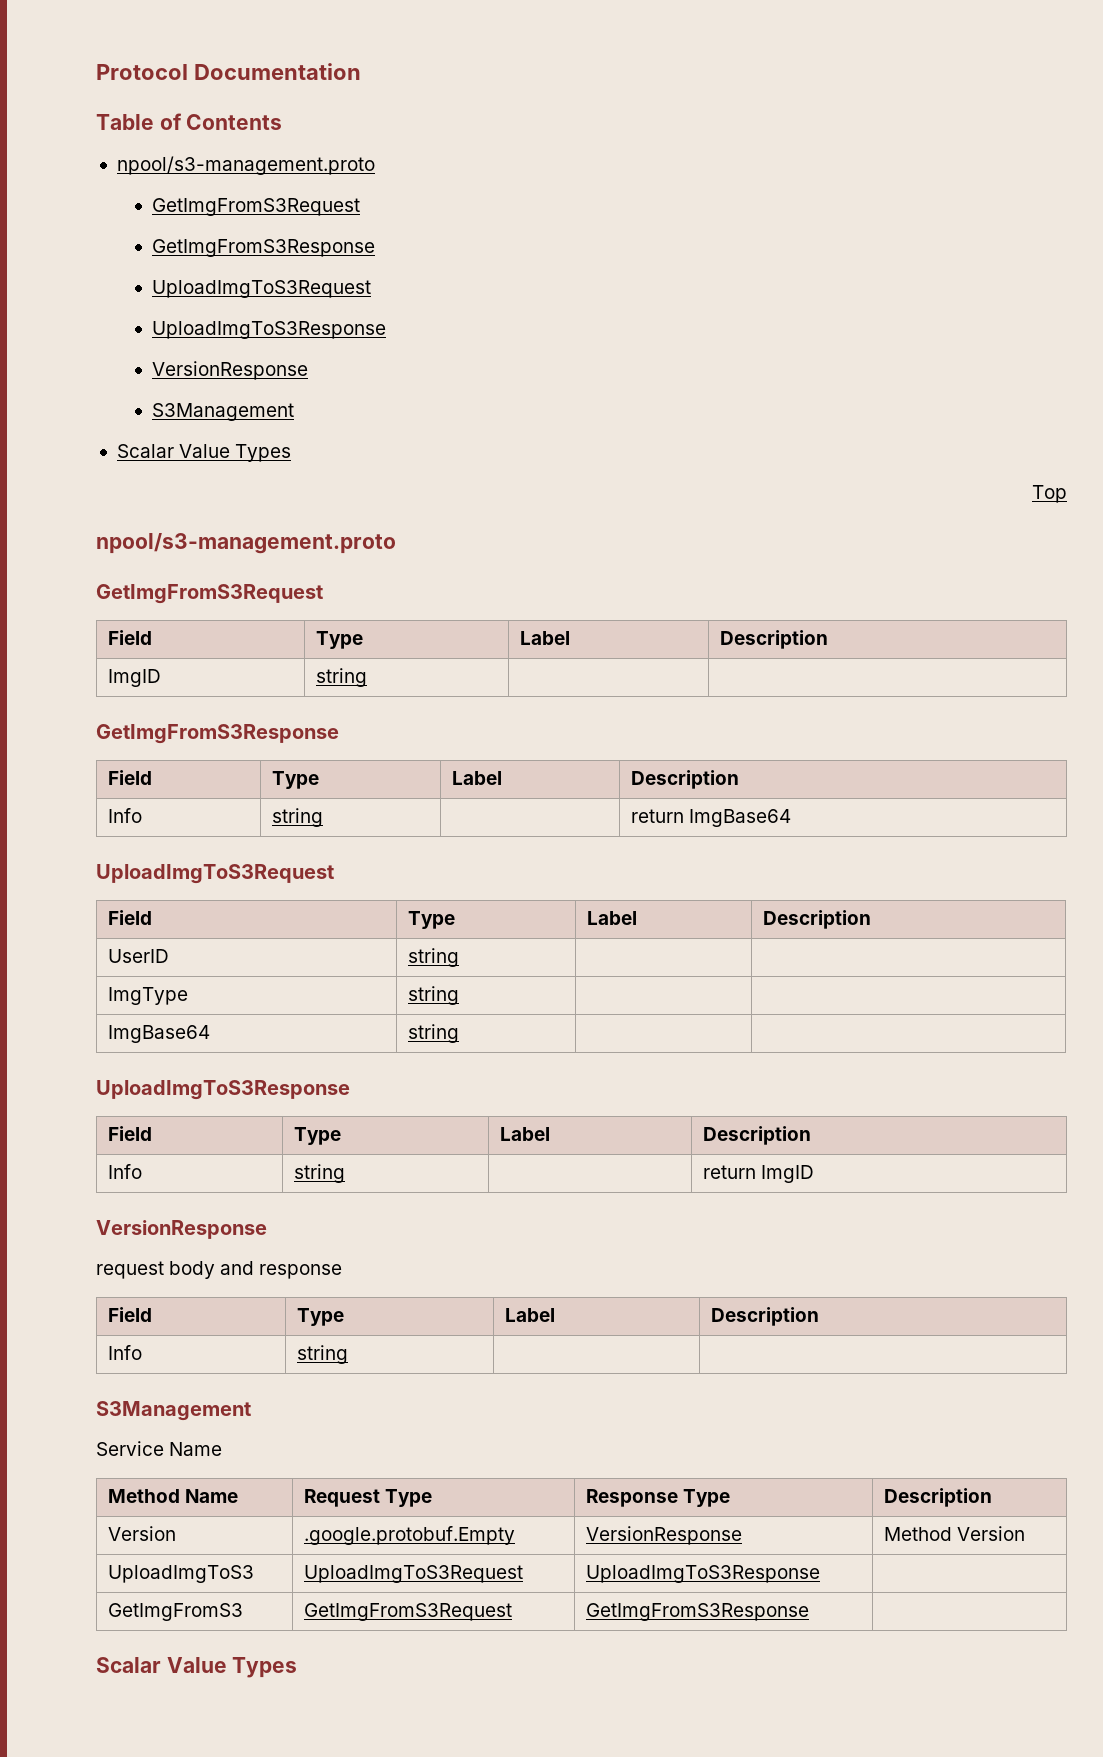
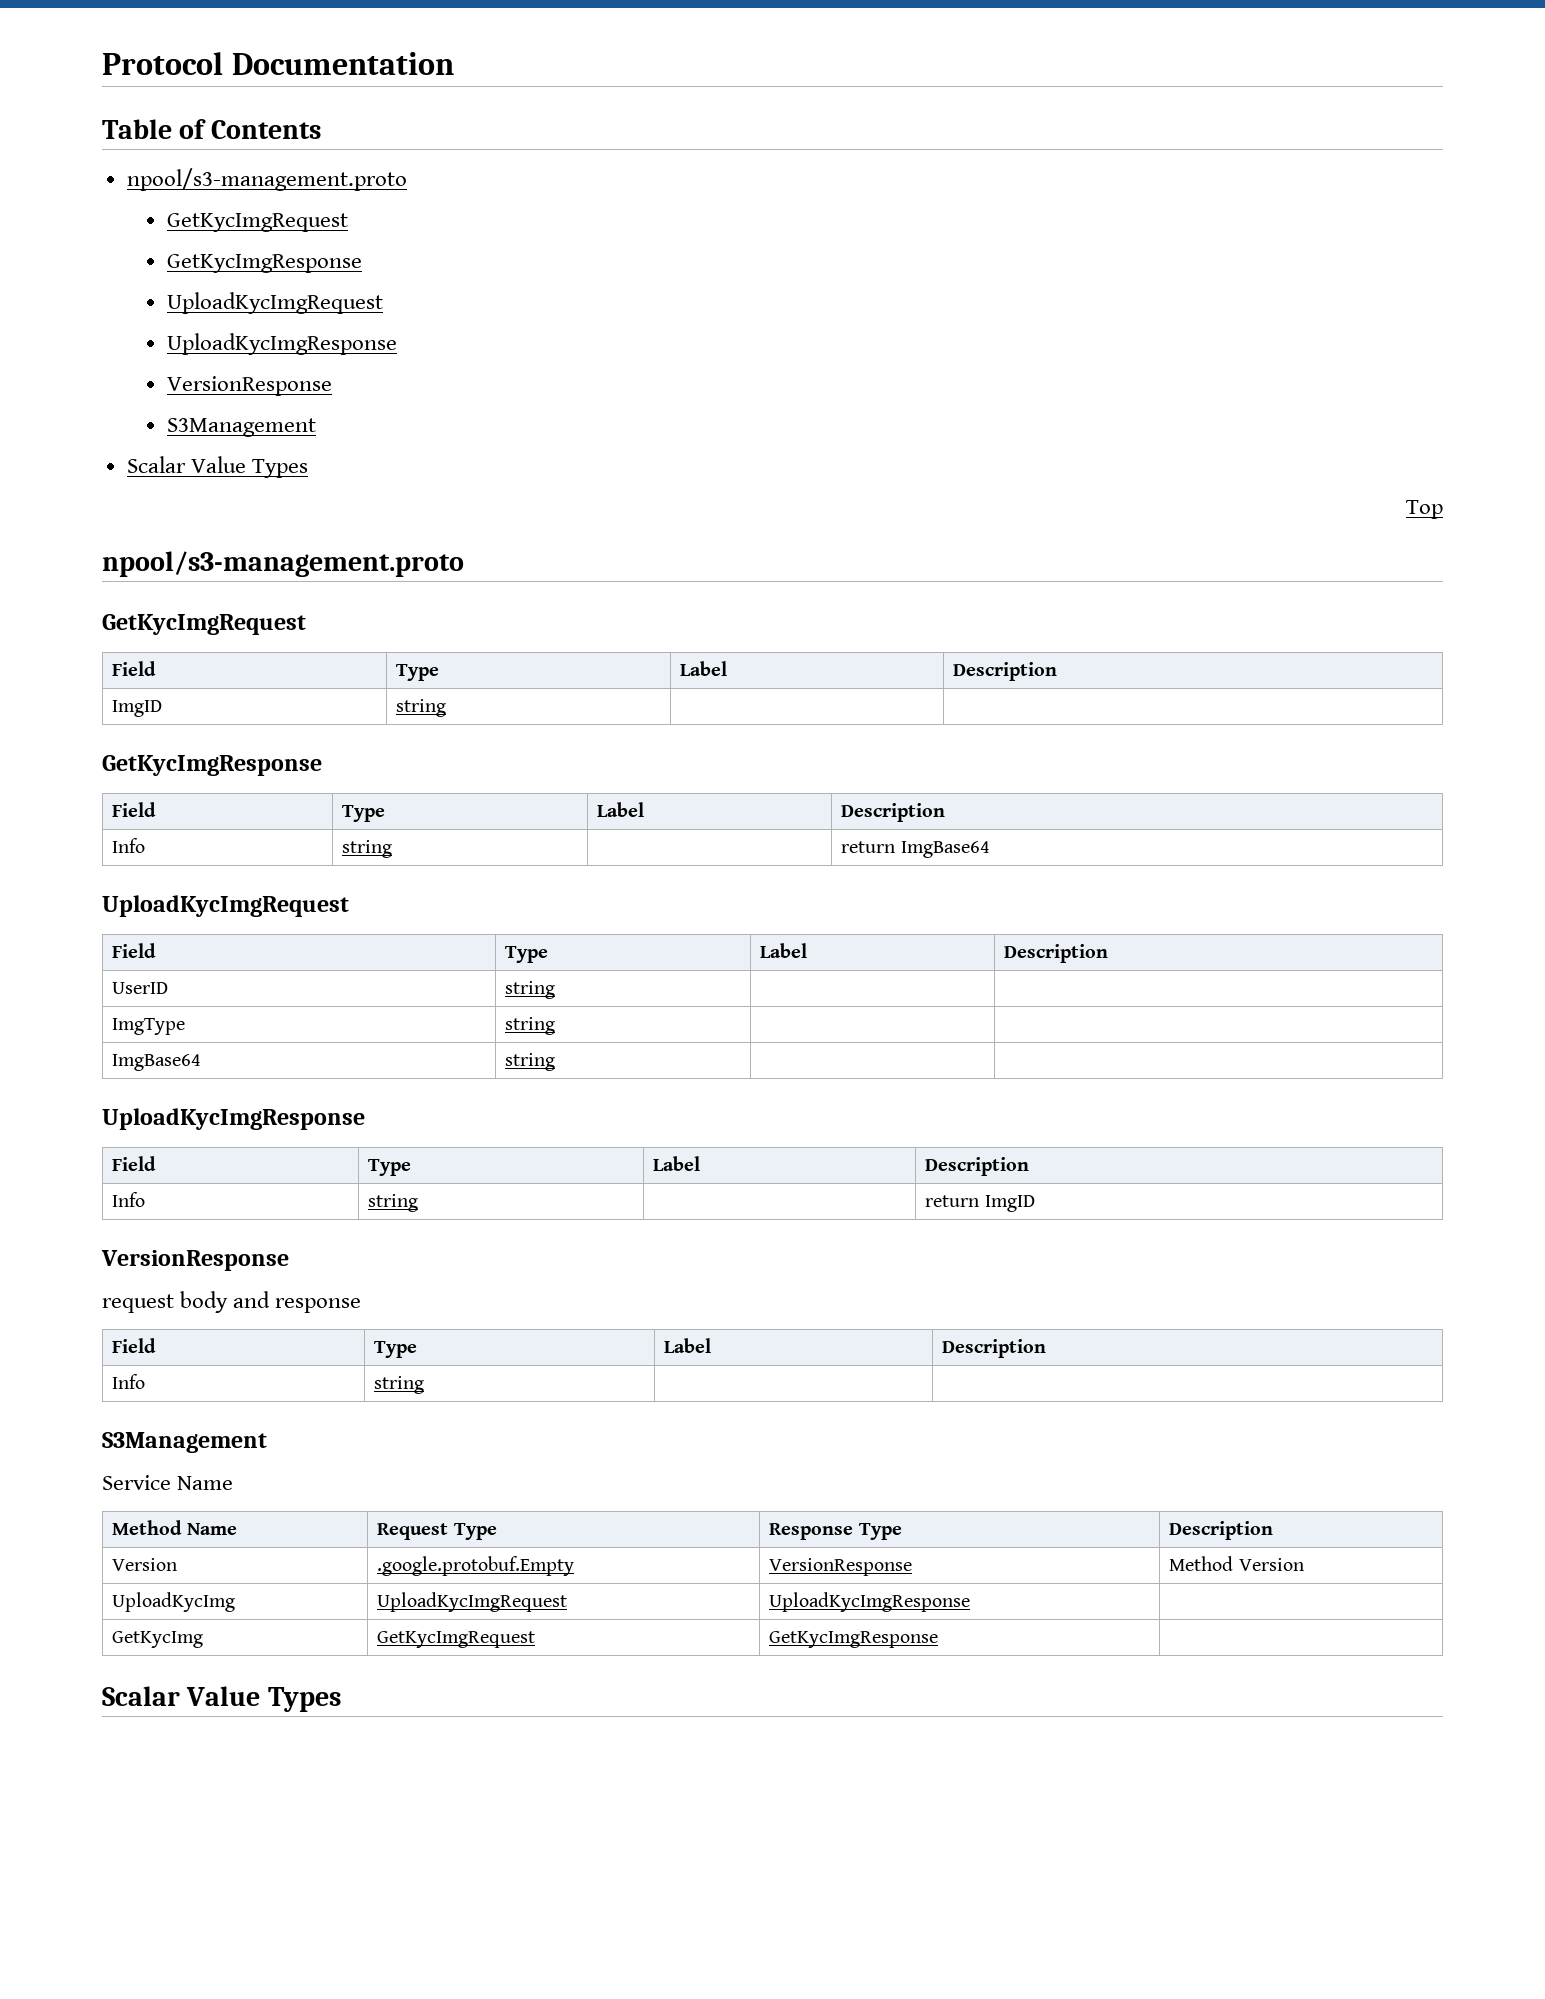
  Table of Contents
  npool/s3-management.proto
- GetImgFromS3Request
- GetImgFromS3Response
- UploadImgToS3Request
- UploadImgToS3Response
+ GetKycImgRequest
+ GetKycImgResponse
+ UploadKycImgRequest
+ UploadKycImgResponse
  Top
  npool/s3-management.proto
- GetImgFromS3Request
+ GetKycImgRequest
  ImgID | string | |
- GetImgFromS3Response
+ GetKycImgResponse
  Info | string | | return ImgBase64
- UploadImgToS3Request
+ UploadKycImgRequest
  ImgBase64 | string | |
- UploadImgToS3Response
+ UploadKycImgResponse
- UploadImgToS3 | UploadImgToS3Request | UploadImgToS3Response |
- GetImgFromS3 | GetImgFromS3Request | GetImgFromS3Response |
+ UploadKycImg | UploadKycImgRequest | UploadKycImgResponse |
+ GetKycImg | GetKycImgRequest | GetKycImgResponse |

